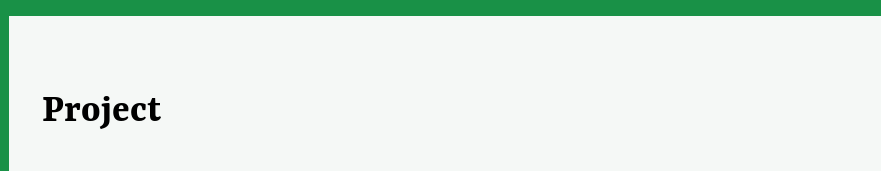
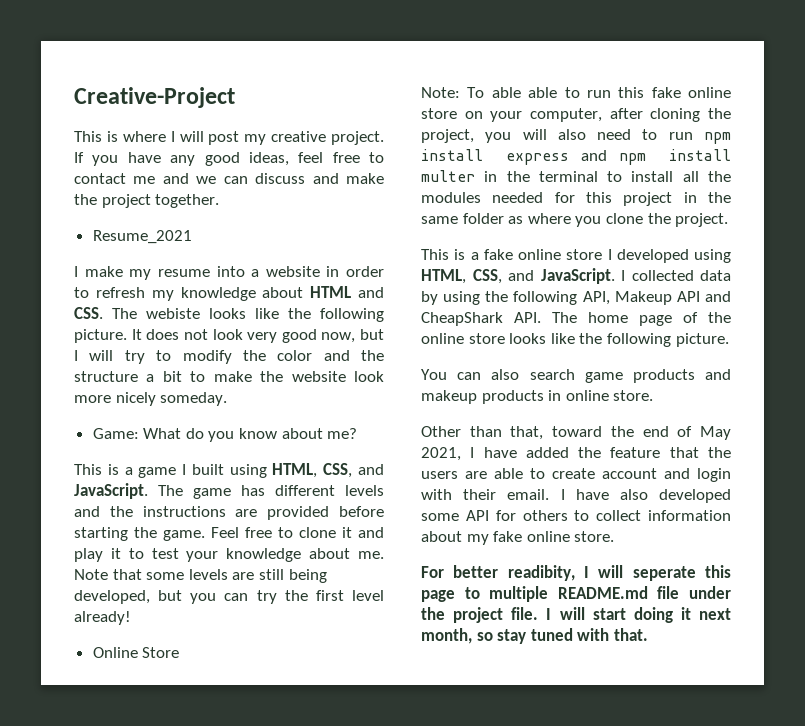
- Project
+ Creative-Project
+ This is where I will post my creative project. If you have any good ideas, feel free to contact me and we can discuss and make the project together.
+ Resume_2021
+ I make my resume into a website in order to refresh my knowledge about HTML and CSS. The webiste looks like the following picture. It does not look very good now, but I will try to modify the color and the structure a bit to make the website look more nicely someday.
+ Game: What do you know about me?
+ This is a game I built using HTML, CSS, and JavaScript. The game has different levels and the instructions are provided before starting the game. Feel free to clone it and play it to test your knowledge about me. Note that some levels are still being developed, but you can try the first level already!
+ Online Store
+ Note: To able able to run this fake online store on your computer, after cloning the project, you will also need to run npm install express and npm install multer in the terminal to install all the modules needed for this project in the same folder as where you clone the project.
+ This is a fake online store I developed using HTML, CSS, and JavaScript. I collected data by using the following API, Makeup API and CheapShark API. The home page of the online store looks like the following picture.
+ You can also search game products and makeup products in online store.
+ Other than that, toward the end of May 2021, I have added the feature that the users are able to create account and login with their email. I have also developed some API for others to collect information about my fake online store.
+ For better readibity, I will seperate this page to multiple README.md file under the project file. I will start doing it next month, so stay tuned with that.

